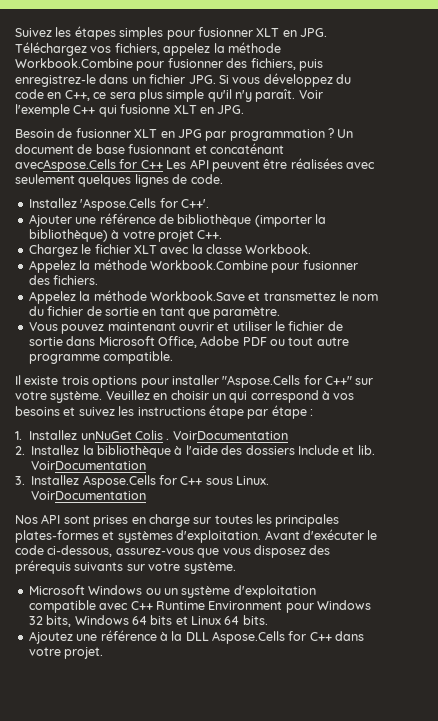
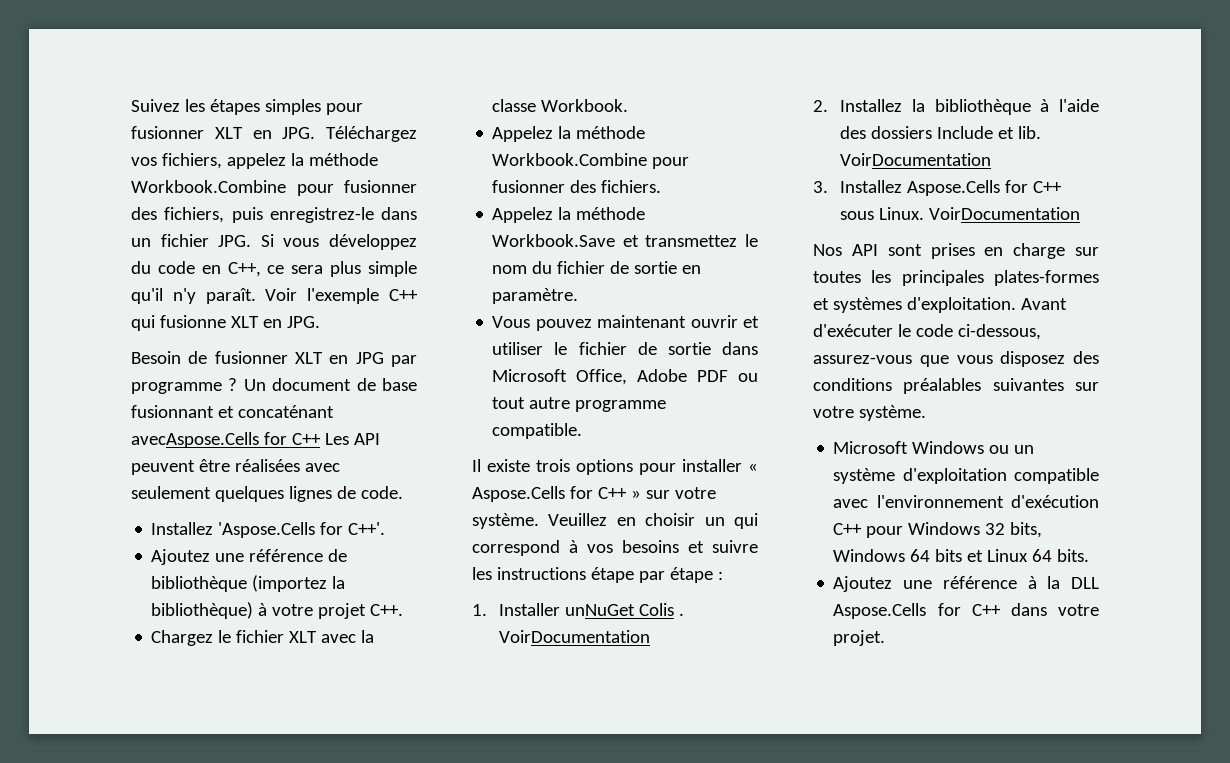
- Besoin de fusionner XLT en JPG par programmation ?
+ Besoin de fusionner XLT en JPG par programme ?
- Ajouter une référence de bibliothèque (importer la bibliothèque) à votre projet C++.
+ Ajoutez une référence de bibliothèque (importez la bibliothèque) à votre projet C++.
- Appelez la méthode Workbook.Save et transmettez le nom du fichier de sortie en tant que paramètre.
+ Appelez la méthode Workbook.Save et transmettez le nom du fichier de sortie en paramètre.
- Il existe trois options pour installer "Aspose.Cells for C++" sur votre système.
+ Il existe trois options pour installer « Aspose.Cells for C++ » sur votre système.
- Veuillez en choisir un qui correspond à vos besoins et suivez les instructions étape par étape :
+ Veuillez en choisir un qui correspond à vos besoins et suivre les instructions étape par étape :
- 1. Installez unNuGet Colis .
+ 1. Installer unNuGet Colis .
- Avant d'exécuter le code ci-dessous, assurez-vous que vous disposez des prérequis suivants sur votre système.
+ Avant d'exécuter le code ci-dessous, assurez-vous que vous disposez des conditions préalables suivantes sur votre système.
- Microsoft Windows ou un système d'exploitation compatible avec C++ Runtime Environment pour Windows 32 bits, Windows 64 bits et Linux 64 bits.
+ Microsoft Windows ou un système d'exploitation compatible avec l'environnement d'exécution C++ pour Windows 32 bits, Windows 64 bits et Linux 64 bits.

